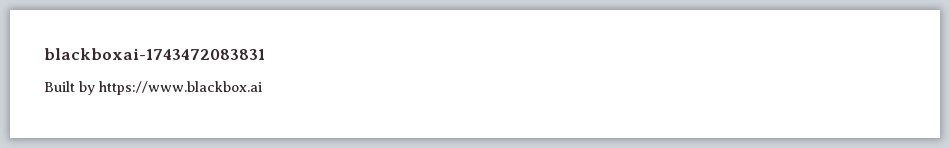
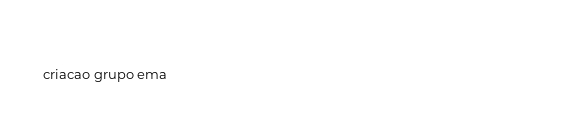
- blackboxai-1743472083831
- Built by https://www.blackbox.ai
+ criacao grupo ema

